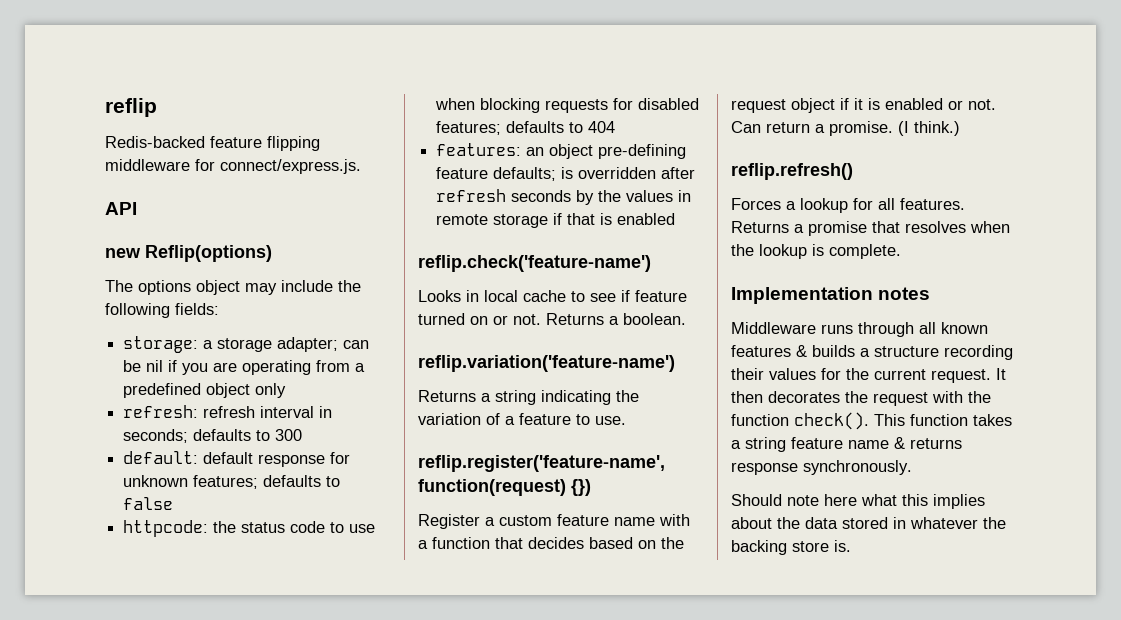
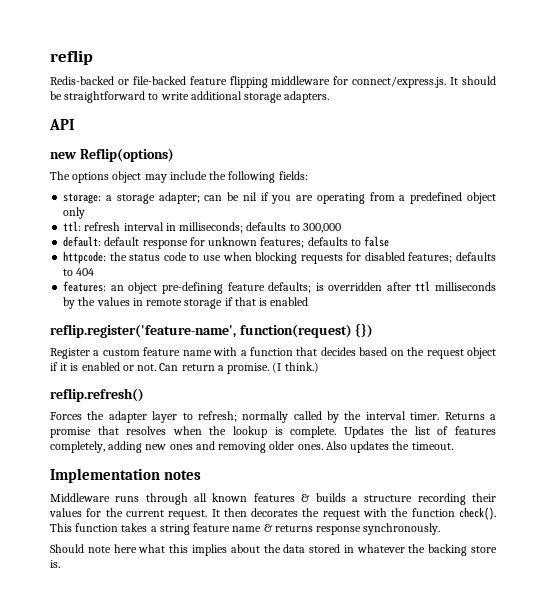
- Redis-backed feature flipping middleware for connect/express.js.
+ Redis-backed or file-backed feature flipping middleware for connect/express.js. It should be straightforward to write additional storage adapters.
- refresh: refresh interval in seconds; defaults to 300
+ ttl: refresh interval in milliseconds; defaults to 300,000
- features: an object pre-defining feature defaults; is overridden after refresh seconds by the values in remote storage if that is enabled
+ features: an object pre-defining feature defaults; is overridden after ttl milliseconds by the values in remote storage if that is enabled
- reflip.check('feature-name')
- Looks in local cache to see if feature turned on or not. Returns a boolean.
- reflip.variation('feature-name')
- Returns a string indicating the variation of a feature to use.
- Forces a lookup for all features.
+ Forces the adapter layer to refresh; normally called by the interval timer.
+ Updates the list of features completely, adding new ones and removing older ones. Also updates the timeout.

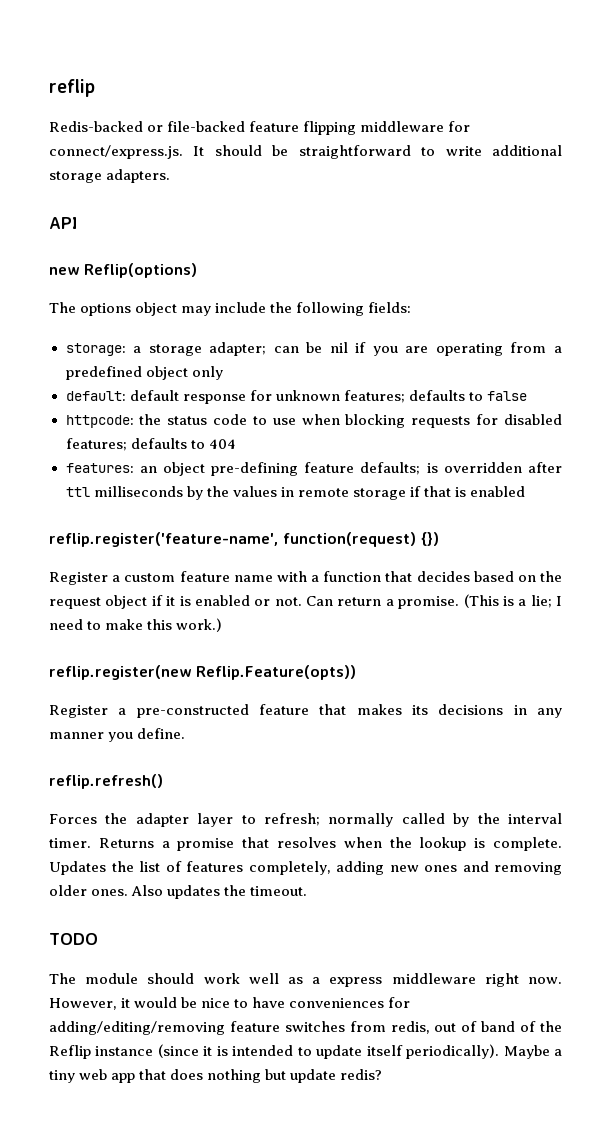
- ttl: refresh interval in milliseconds; defaults to 300,000
- (I think.)
+ (This is a lie; I need to make this work.)
+ reflip.register(new Reflip.Feature(opts))
+ Register a pre-constructed feature that makes its decisions in any manner you define.
- Implementation notes
- Middleware runs through all known features & builds a structure recording their values for the current request. It then decorates the request with the function check(). This function takes a string feature name & returns response synchronously.
- Should note here what this implies about the data stored in whatever the backing store is.
+ TODO
+ The module should work well as a express middleware right now. However, it would be nice to have conveniences for adding/editing/removing feature switches from redis, out of band of the Reflip instance (since it is intended to update itself periodically). Maybe a tiny web app that does nothing but update redis?

